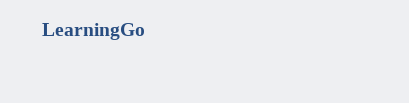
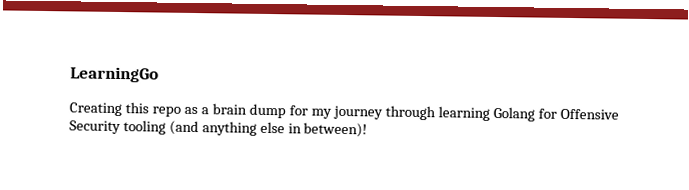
+ Creating this repo as a brain dump for my journey through learning Golang for Offensive Security tooling (and anything else in between)!

